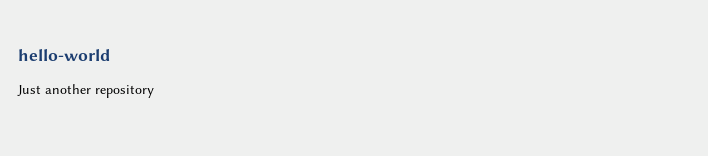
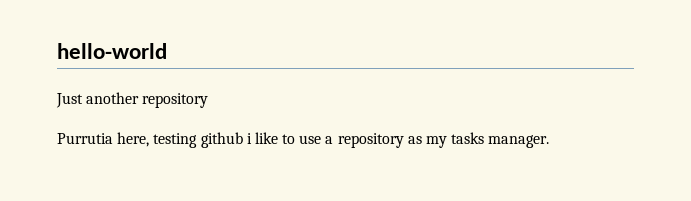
+ Purrutia here, testing github i like to use a repository as my tasks manager.

